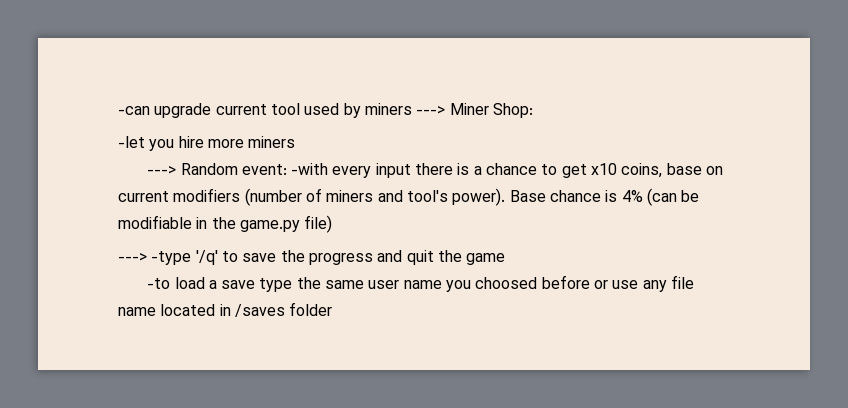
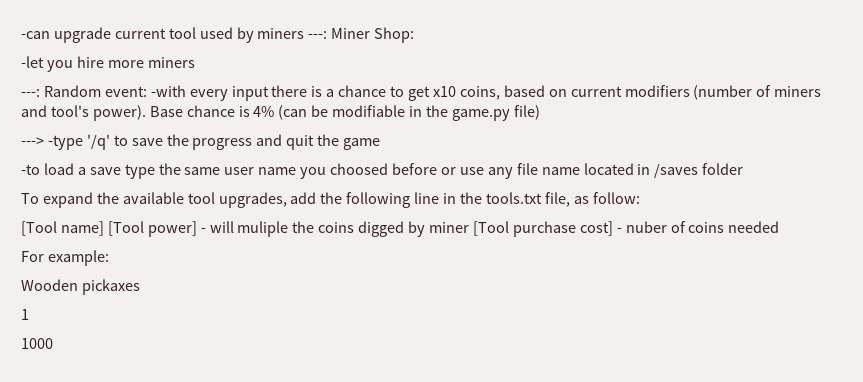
- -can upgrade current tool used by miners ---> Miner Shop:
+ -can upgrade current tool used by miners ---: Miner Shop:
- ---> Random event: -with every input there is a chance to get x10 coins, base on current modifiers (number of miners and tool's power).
+ ---: Random event: -with every input there is a chance to get x10 coins, based on current modifiers (number of miners and tool's power).
+ To expand the available tool upgrades, add the following line in the tools.txt file, as follow:
+ [Tool name] [Tool power] - will muliple the coins digged by miner [Tool purchase cost] - nuber of coins needed
+ For example:
+ Wooden pickaxes
+ 1
+ 1000

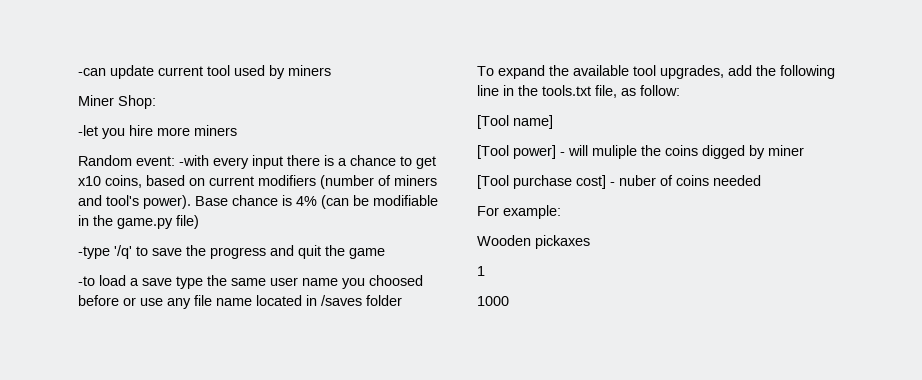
- -can upgrade current tool used by miners ---: Miner Shop:
+ -can update current tool used by miners
+ Miner Shop:
- ---: Random event: -with every input there is a chance to get x10 coins, based on current modifiers (number of miners and tool's power).
+ Random event: -with every input there is a chance to get x10 coins, based on current modifiers (number of miners and tool's power).
- ---> -type '/q' to save the progress and quit the game
+ -type '/q' to save the progress and quit the game
- [Tool name] [Tool power] - will muliple the coins digged by miner [Tool purchase cost] - nuber of coins needed
+ [Tool name]
+ [Tool power] - will muliple the coins digged by miner
+ [Tool purchase cost] - nuber of coins needed

